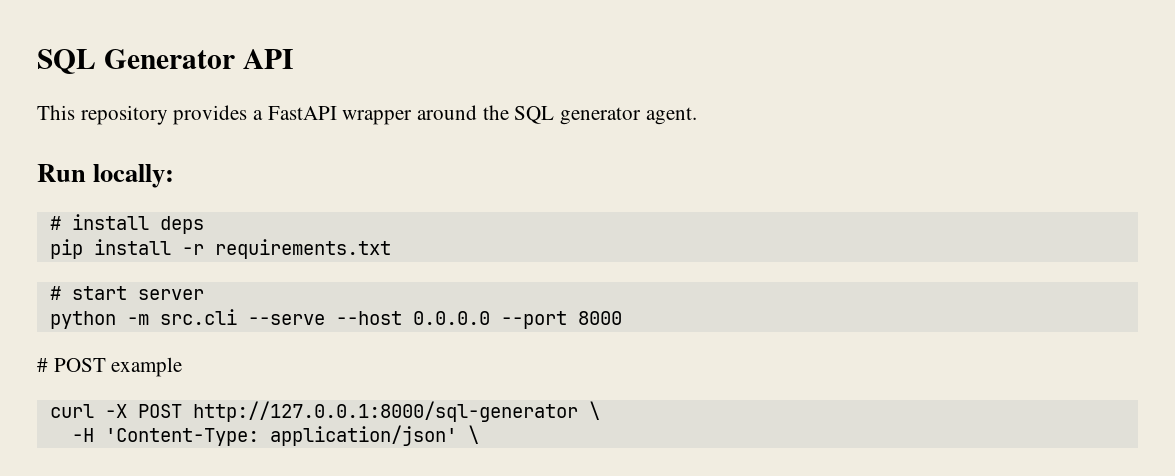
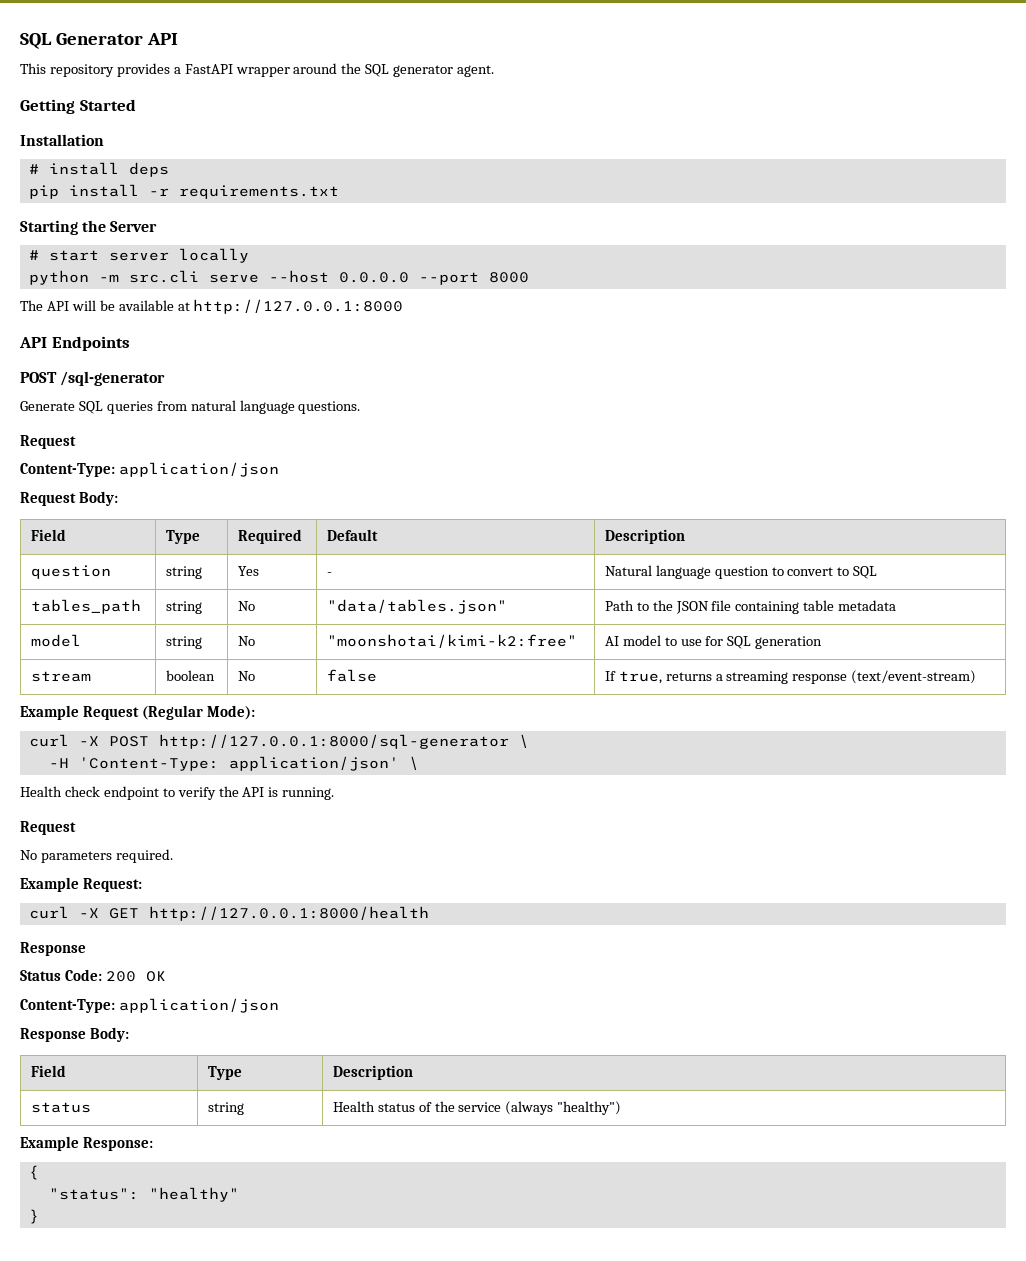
- Run locally:
+ Getting Started
+ Installation
+ Starting the Server
- # start server
+ # start server locally
- python -m src.cli --serve --host 0.0.0.0 --port 8000
+ python -m src.cli serve --host 0.0.0.0 --port 8000
- # POST example
+ The API will be available at http://127.0.0.1:8000
+ API Endpoints
+ POST /sql-generator
+ Generate SQL queries from natural language questions.
+ Request
+ Content-Type: application/json
+ Request Body:
+ Field | Type | Required | Default | Description
+ question | string | Yes | - | Natural language question to convert to SQL
+ tables_path | string | No | "data/tables.json" | Path to the JSON file containing table metadata
+ model | string | No | "moonshotai/kimi-k2:free" | AI model to use for SQL generation
+ stream | boolean | No | false | If true, returns a streaming response (text/event-stream)
+ Example Request (Regular Mode):
+ Health check endpoint to verify the API is running.
+ Request
+ No parameters required.
+ Example Request:
+ curl -X GET http://127.0.0.1:8000/health
+ Response
+ Status Code: 200 OK
+ Content-Type: application/json
+ Response Body:
+ Field | Type | Description
+ status | string | Health status of the service (always "healthy")
+ Example Response:
+ {
+ "status": "healthy"
+ }

